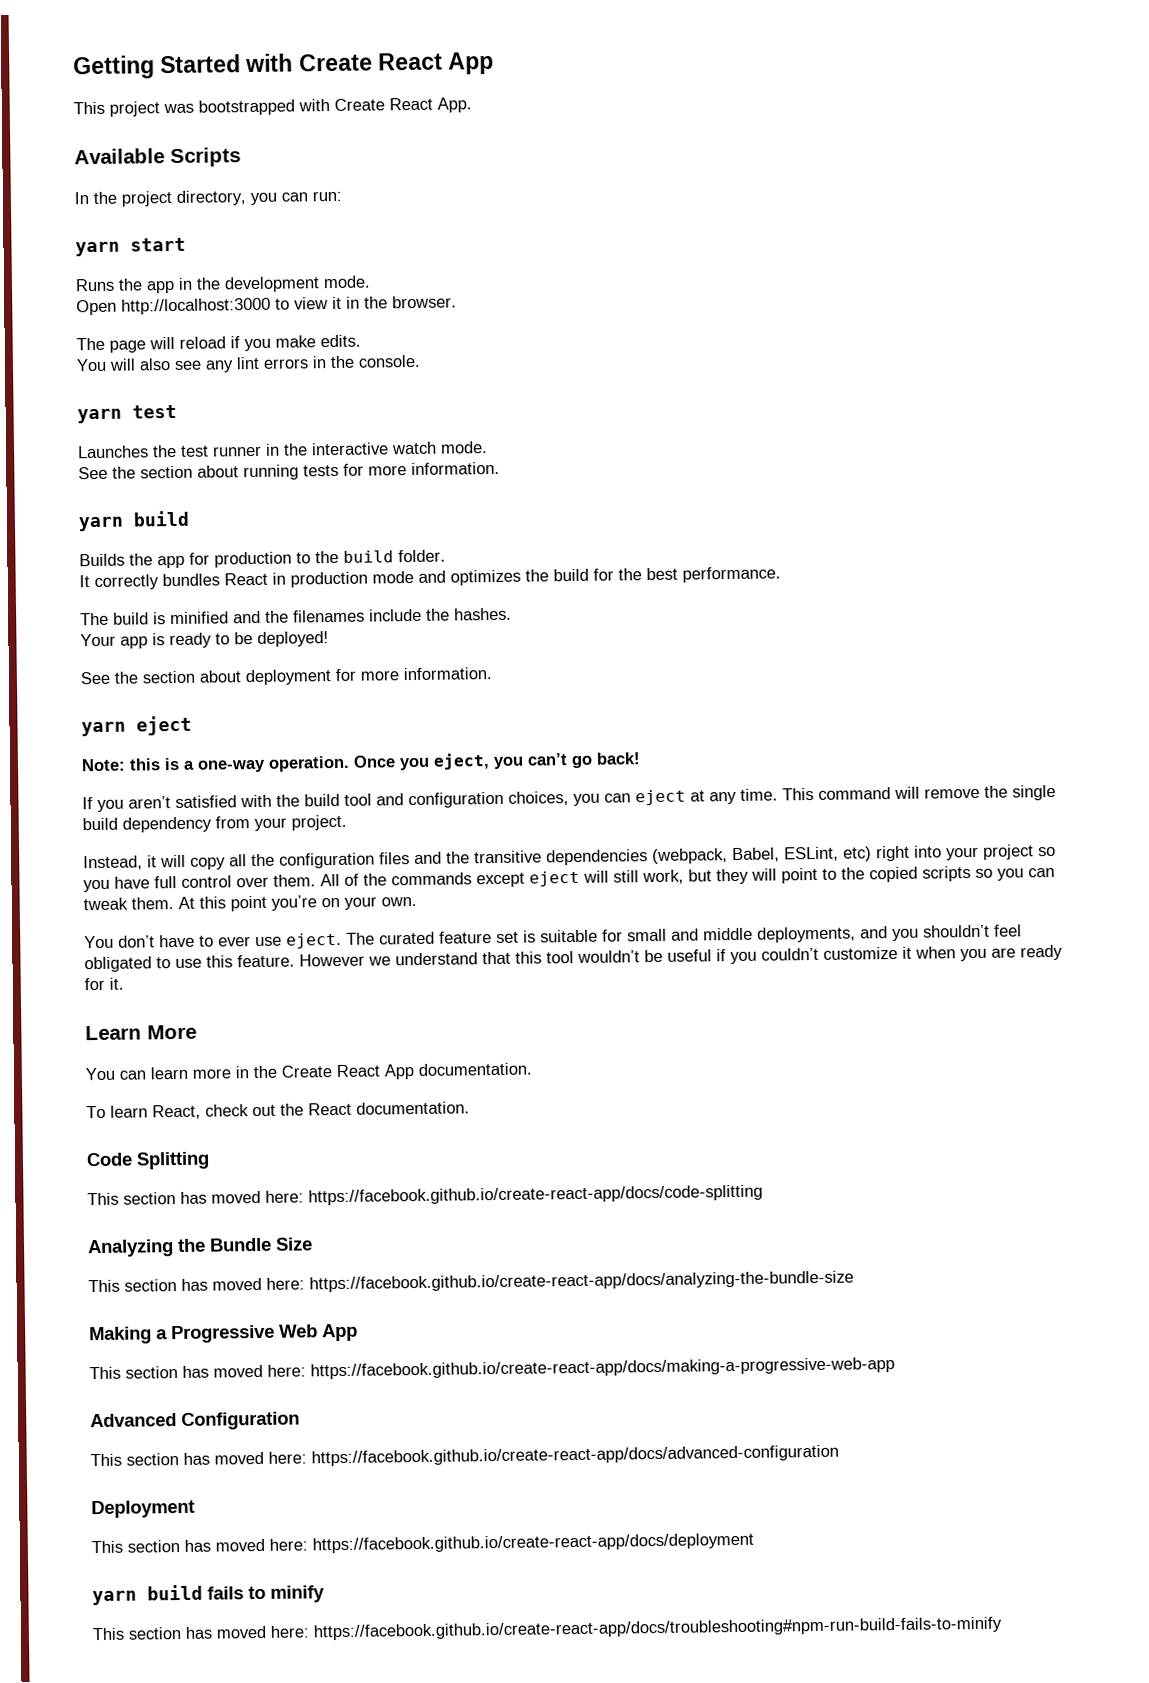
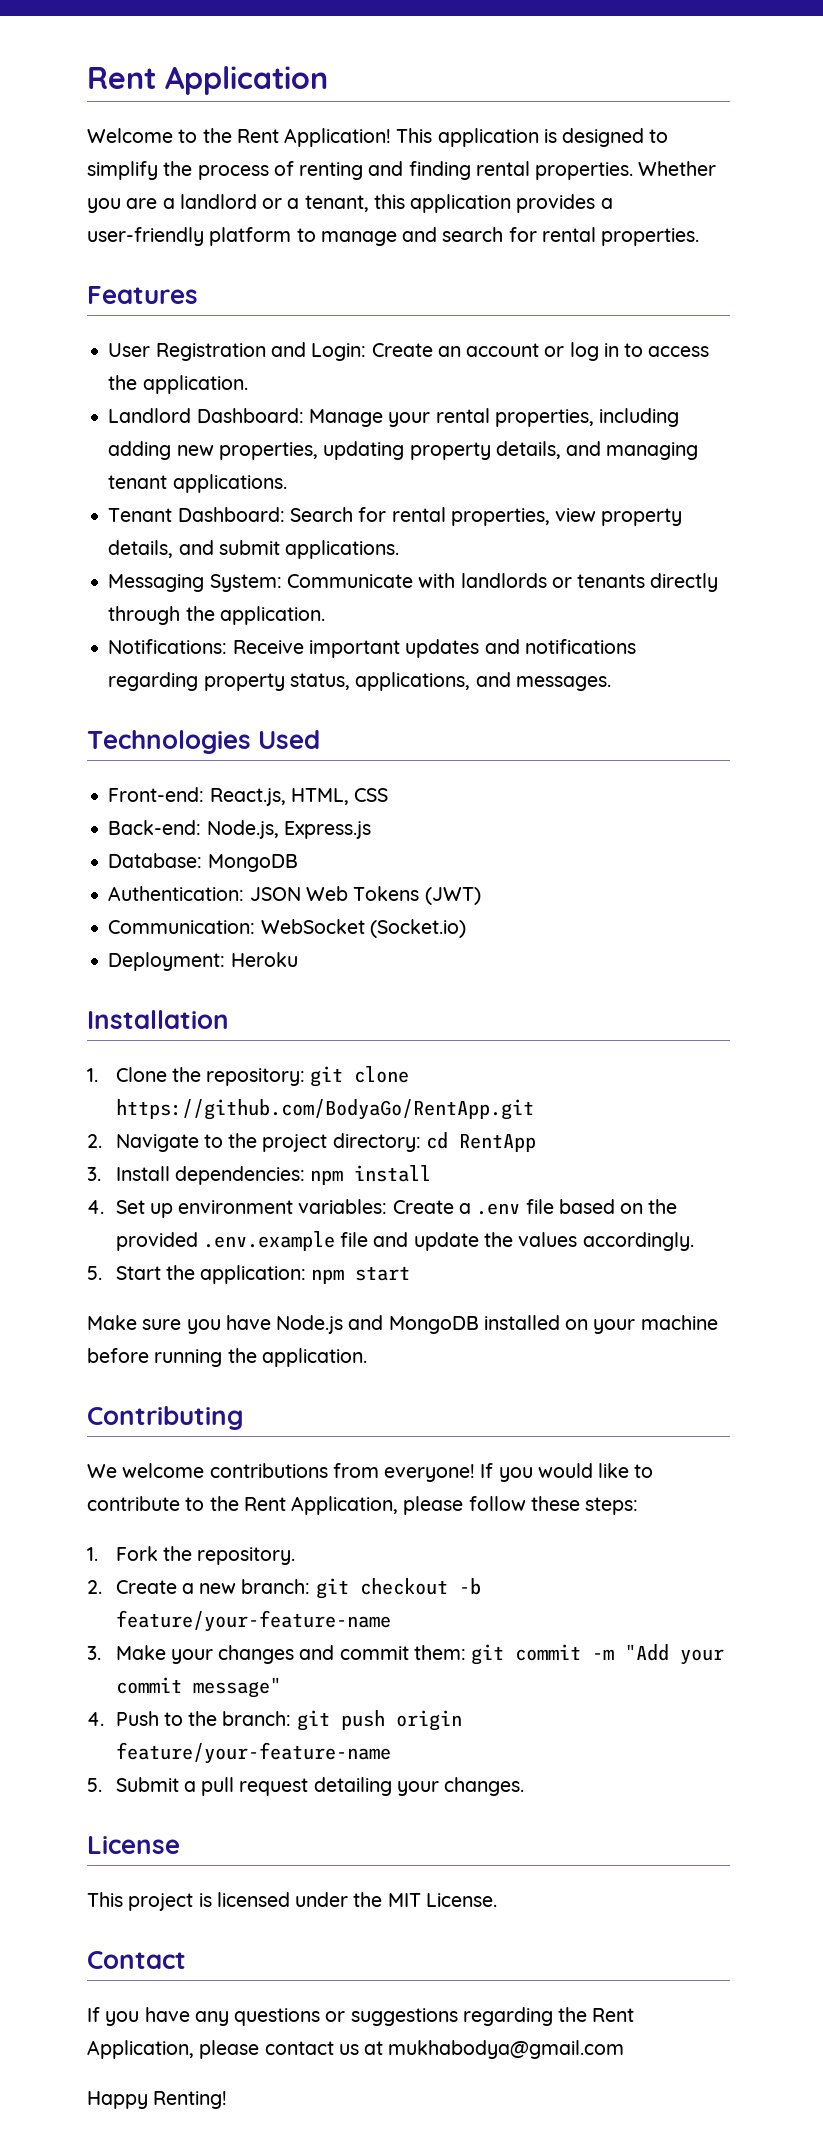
- Getting Started with Create React App
- This project was bootstrapped with Create React App.
- Available Scripts
- In the project directory, you can run:
- yarn start
- Runs the app in the development mode.
- Open http://localhost:3000 to view it in the browser.
- The page will reload if you make edits.
- You will also see any lint errors in the console.
- yarn test
- Launches the test runner in the interactive watch mode.
- See the section about running tests for more information.
- yarn build
- Builds the app for production to the build folder.
- It correctly bundles React in production mode and optimizes the build for the best performance.
- The build is minified and the filenames include the hashes.
- Your app is ready to be deployed!
- See the section about deployment for more information.
- yarn eject
- Note: this is a one-way operation. Once you eject, you can’t go back!
- If you aren’t satisfied with the build tool and configuration choices, you can eject at any time. This command will remove the single build dependency from your project.
- Instead, it will copy all the configuration files and the transitive dependencies (webpack, Babel, ESLint, etc) right into your project so you have full control over them. All of the commands except eject will still work, but they will point to the copied scripts so you can tweak them. At this point you’re on your own.
- You don’t have to ever use eject. The curated feature set is suitable for small and middle deployments, and you shouldn’t feel obligated to use this feature. However we understand that this tool wouldn’t be useful if you couldn’t customize it when you are ready for it.
- Learn More
- You can learn more in the Create React App documentation.
- To learn React, check out the React documentation.
- Code Splitting
- This section has moved here: https://facebook.github.io/create-react-app/docs/code-splitting
- Analyzing the Bundle Size
- This section has moved here: https://facebook.github.io/create-react-app/docs/analyzing-the-bundle-size
- Making a Progressive Web App
- This section has moved here: https://facebook.github.io/create-react-app/docs/making-a-progressive-web-app
- Advanced Configuration
- This section has moved here: https://facebook.github.io/create-react-app/docs/advanced-configuration
- Deployment
- This section has moved here: https://facebook.github.io/create-react-app/docs/deployment
- yarn build fails to minify
- This section has moved here: https://facebook.github.io/create-react-app/docs/troubleshooting#npm-run-build-fails-to-minify
+ Rent Application
+ Welcome to the Rent Application! This application is designed to simplify the process of renting and finding rental properties. Whether you are a landlord or a tenant, this application provides a user-friendly platform to manage and search for rental properties.
+ Features
+ User Registration and Login: Create an account or log in to access the application.
+ Landlord Dashboard: Manage your rental properties, including adding new properties, updating property details, and managing tenant applications.
+ Tenant Dashboard: Search for rental properties, view property details, and submit applications.
+ Messaging System: Communicate with landlords or tenants directly through the application.
+ Notifications: Receive important updates and notifications regarding property status, applications, and messages.
+ Technologies Used
+ Front-end: React.js, HTML, CSS
+ Back-end: Node.js, Express.js
+ Database: MongoDB
+ Authentication: JSON Web Tokens (JWT)
+ Communication: WebSocket (Socket.io)
+ Deployment: Heroku
+ Installation
+ 1. Clone the repository: git clone https://github.com/BodyaGo/RentApp.git
+ 2. Navigate to the project directory: cd RentApp
+ 3. Install dependencies: npm install
+ 4. Set up environment variables: Create a .env file based on the provided .env.example file and update the values accordingly.
+ 5. Start the application: npm start
+ Make sure you have Node.js and MongoDB installed on your machine before running the application.
+ Contributing
+ We welcome contributions from everyone! If you would like to contribute to the Rent Application, please follow these steps:
+ 1. Fork the repository.
+ 2. Create a new branch: git checkout -b feature/your-feature-name
+ 3. Make your changes and commit them: git commit -m "Add your commit message"
+ 4. Push to the branch: git push origin feature/your-feature-name
+ 5. Submit a pull request detailing your changes.
+ License
+ This project is licensed under the MIT License.
+ Contact
+ If you have any questions or suggestions regarding the Rent Application, please contact us at mukhabodya@gmail.com
+ Happy Renting!

